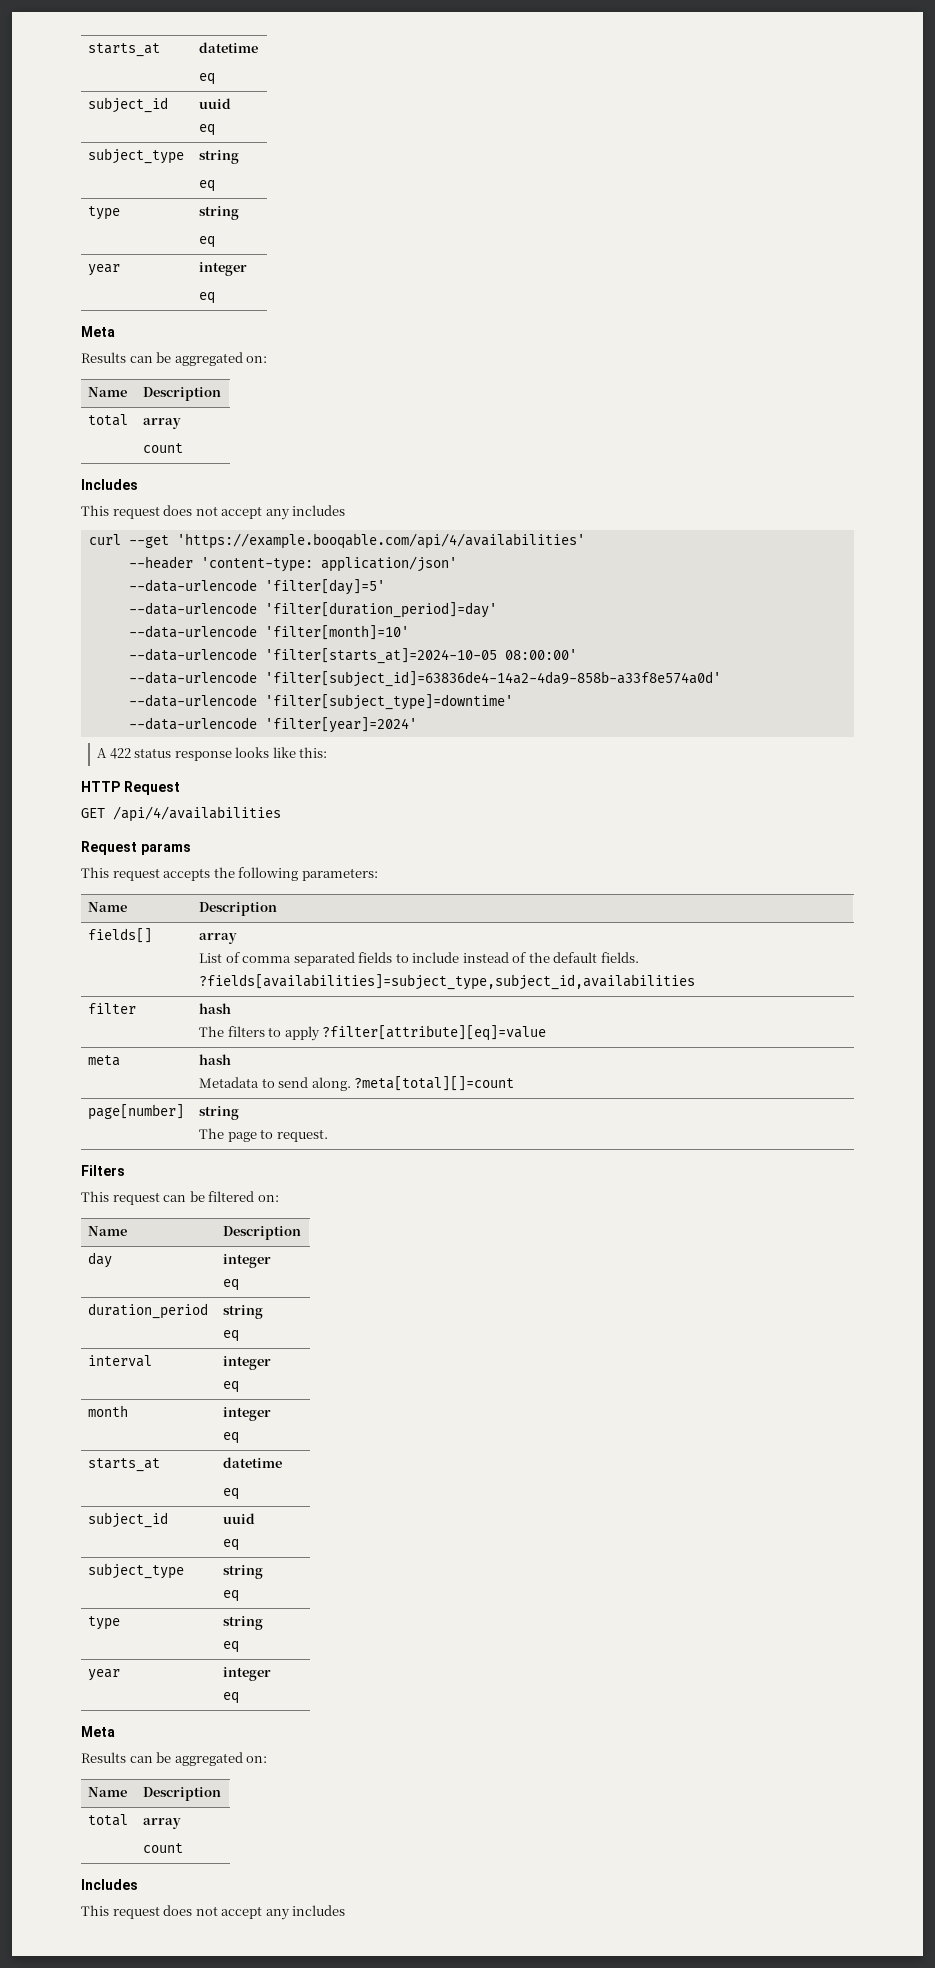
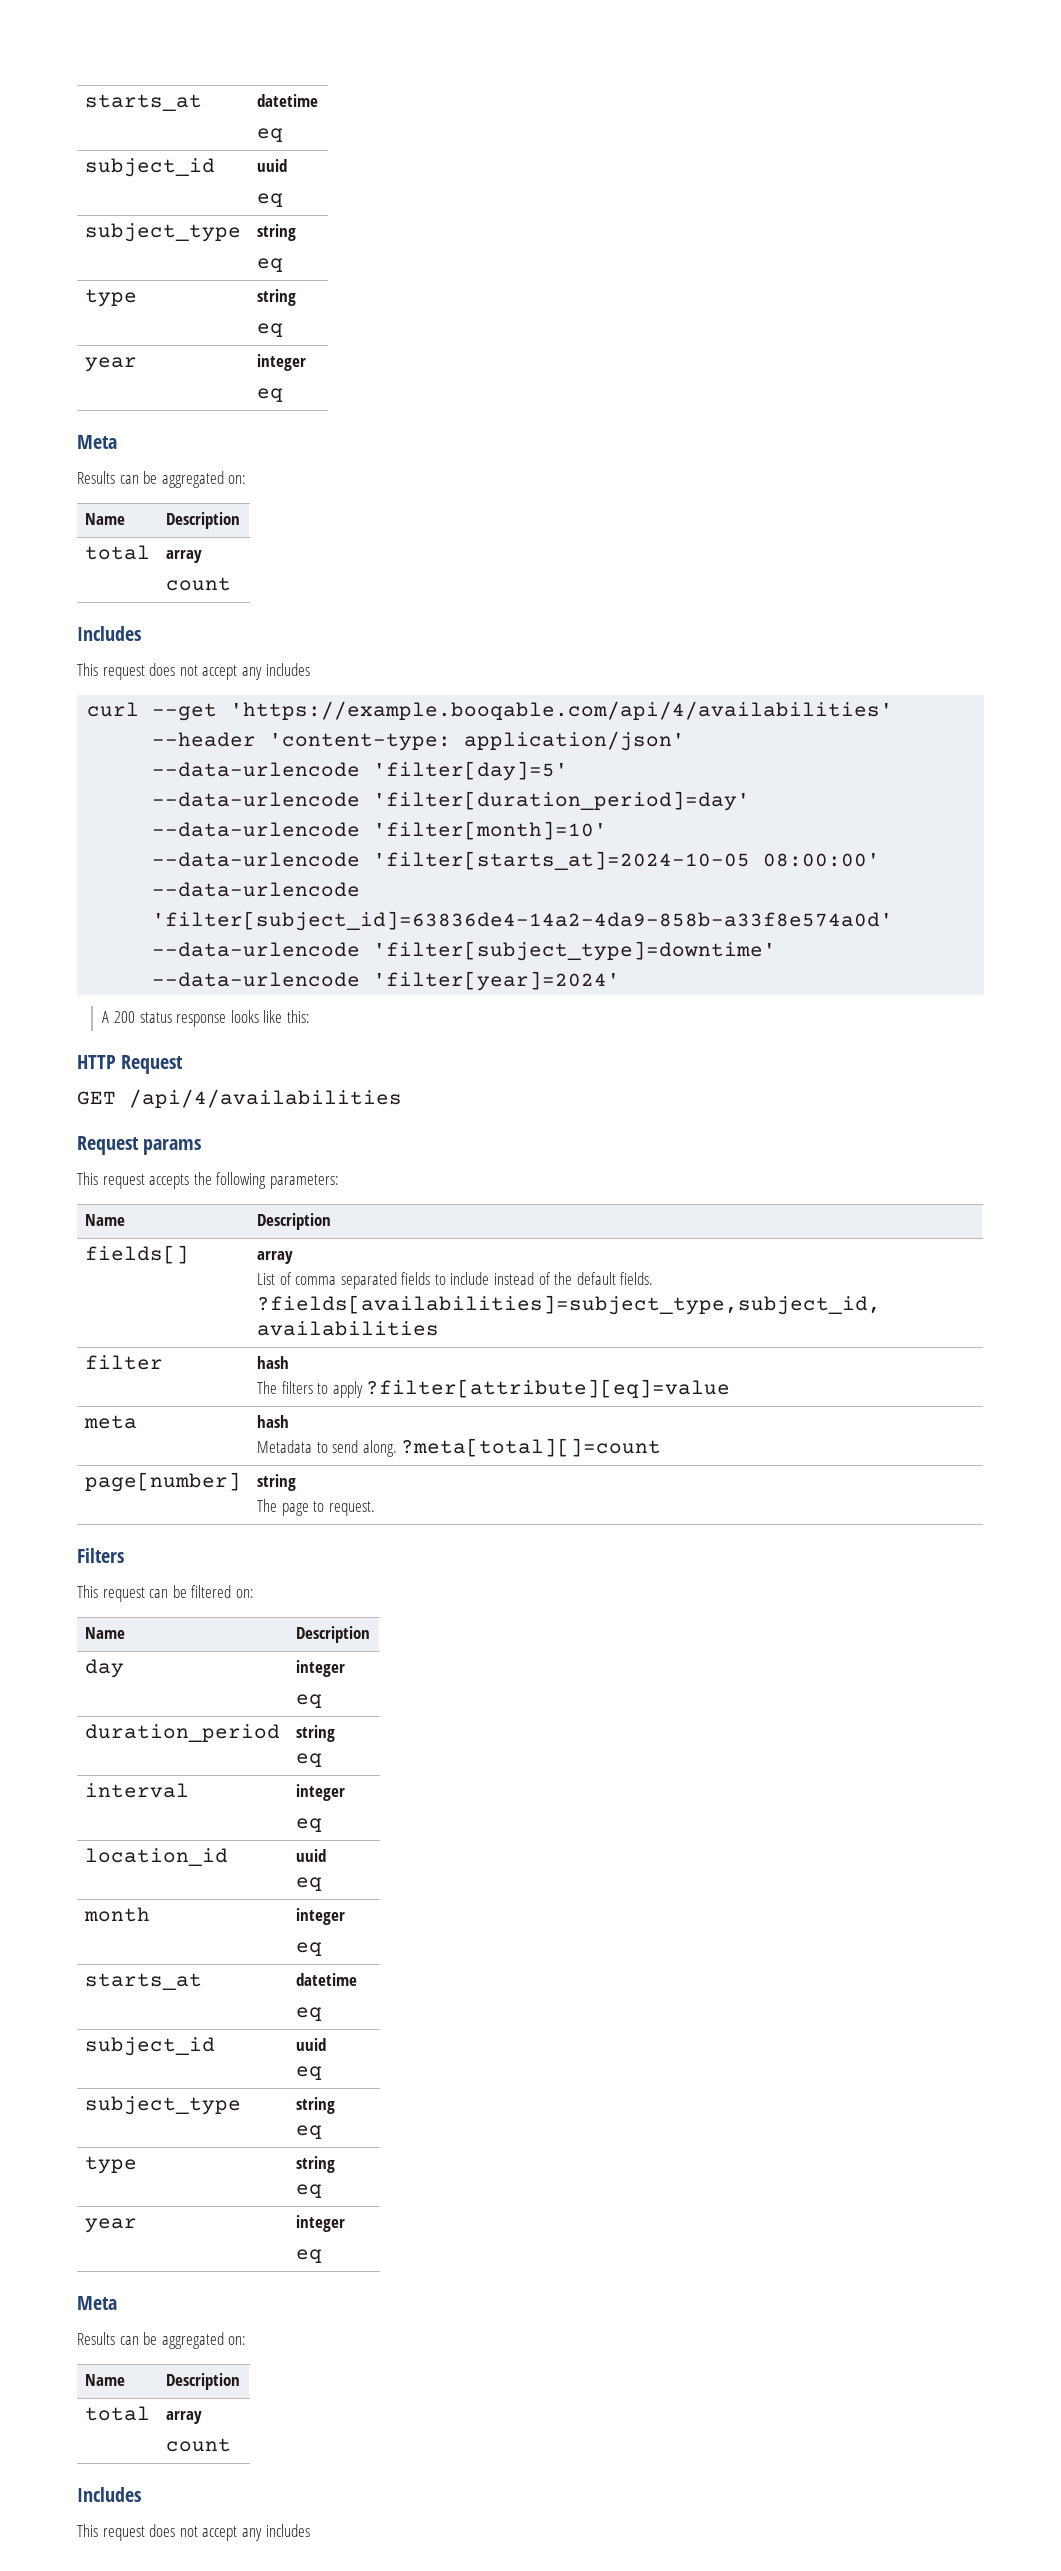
- A 422 status response looks like this:
+ A 200 status response looks like this:
+ location_id | uuid
+ eq

